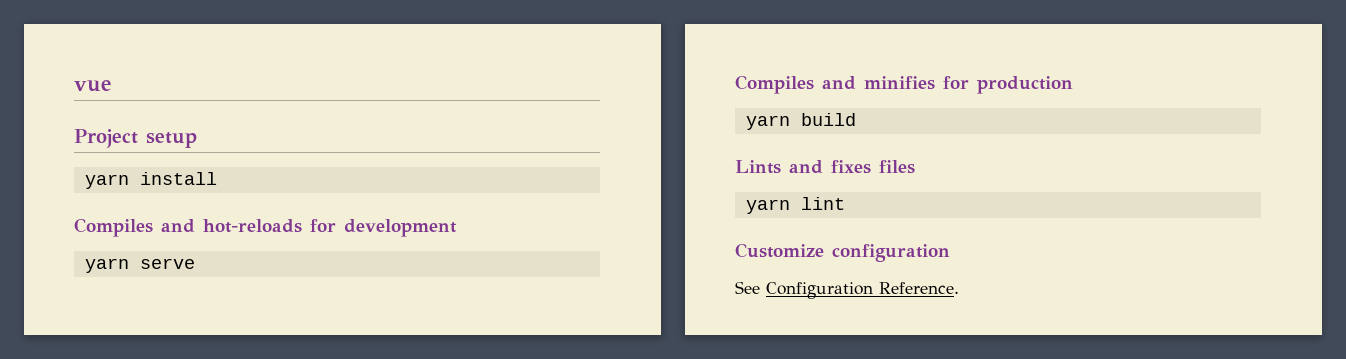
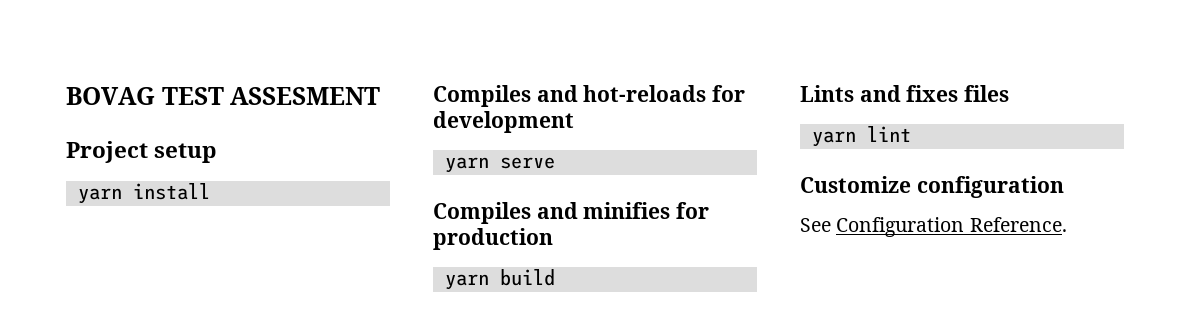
- vue
+ BOVAG TEST ASSESMENT

